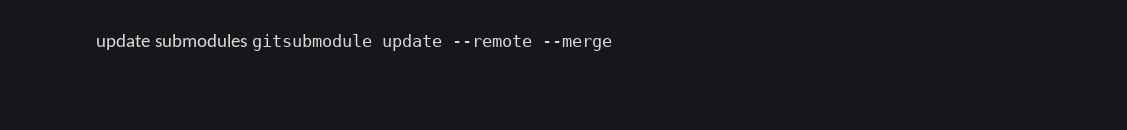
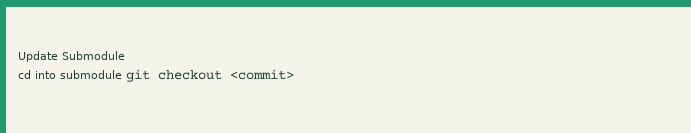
- update submodules gitsubmodule update --remote --merge
+ Update Submodule
+ cd into submodule git checkout <commit>

